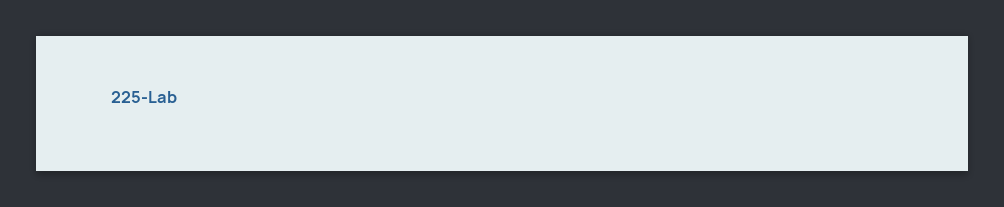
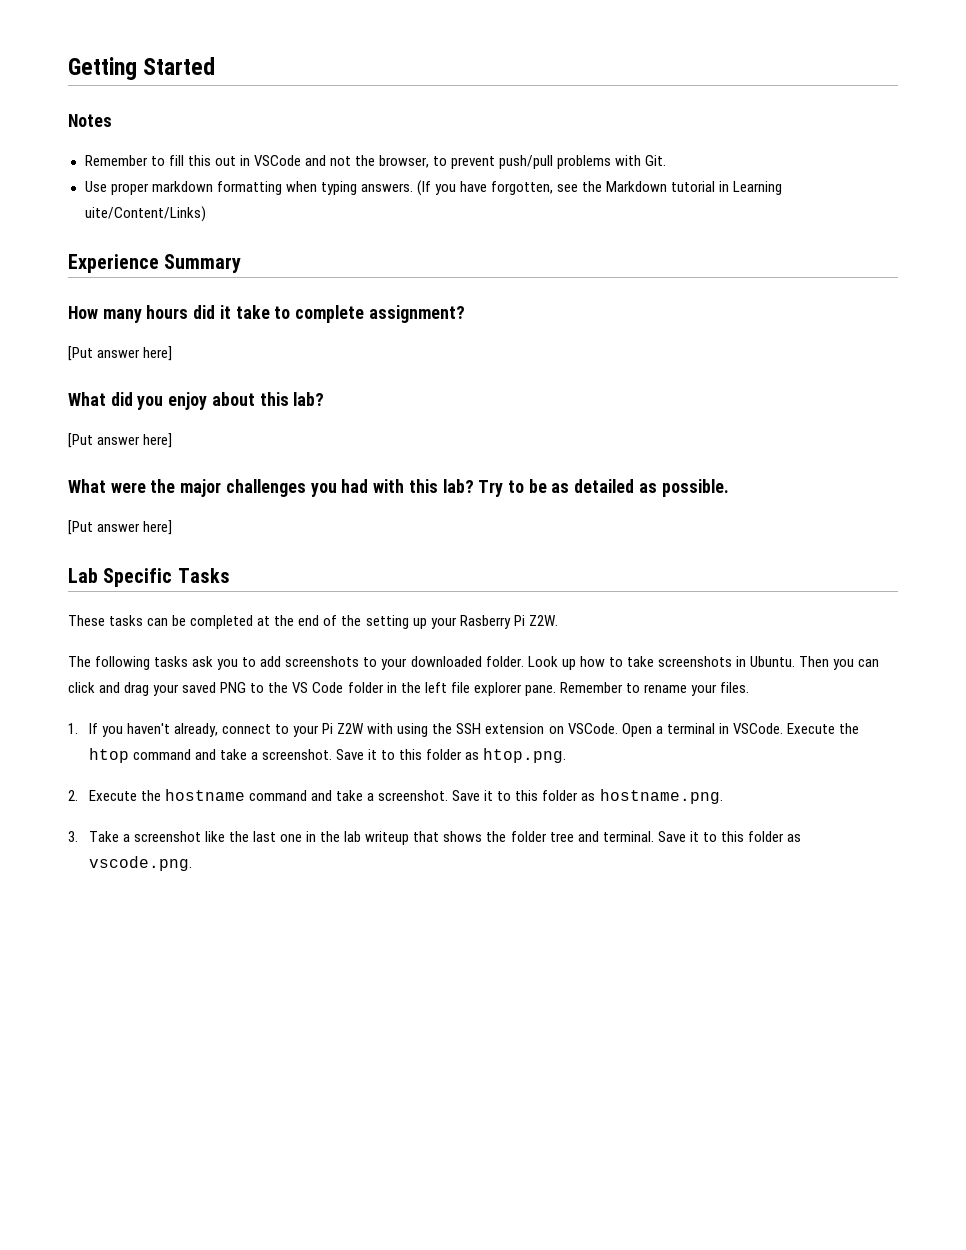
- 225-Lab
+ Getting Started
+ Notes
+ Remember to fill this out in VSCode and not the browser, to prevent push/pull problems with Git.
+ Use proper markdown formatting when typing answers. (If you have forgotten, see the Markdown tutorial in Learning uite/Content/Links)
+ Experience Summary
+ How many hours did it take to complete assignment?
+ [Put answer here]
+ What did you enjoy about this lab?
+ [Put answer here]
+ What were the major challenges you had with this lab? Try to be as detailed as possible.
+ [Put answer here]
+ Lab Specific Tasks
+ These tasks can be completed at the end of the setting up your Rasberry Pi Z2W.
+ The following tasks ask you to add screenshots to your downloaded folder. Look up how to take screenshots in Ubuntu. Then you can click and drag your saved PNG to the VS Code folder in the left file explorer pane. Remember to rename your files.
+ 1. If you haven't already, connect to your Pi Z2W with using the SSH extension on VSCode. Open a terminal in VSCode. Execute the htop command and take a screenshot. Save it to this folder as htop.png.
+ 2. Execute the hostname command and take a screenshot. Save it to this folder as hostname.png.
+ 3. Take a screenshot like the last one in the lab writeup that shows the folder tree and terminal. Save it to this folder as vscode.png.

